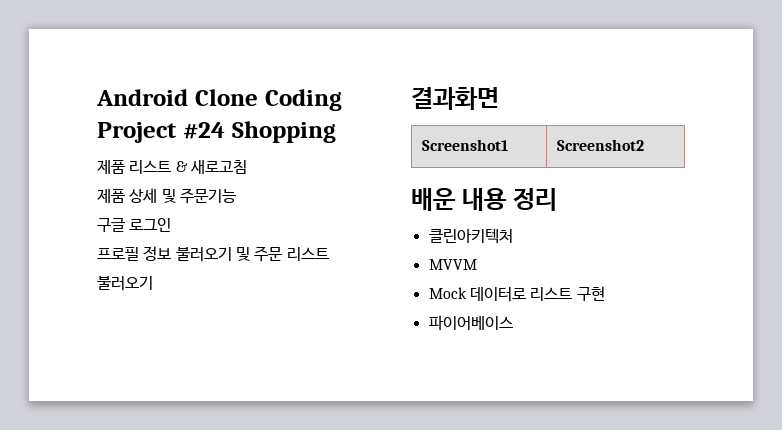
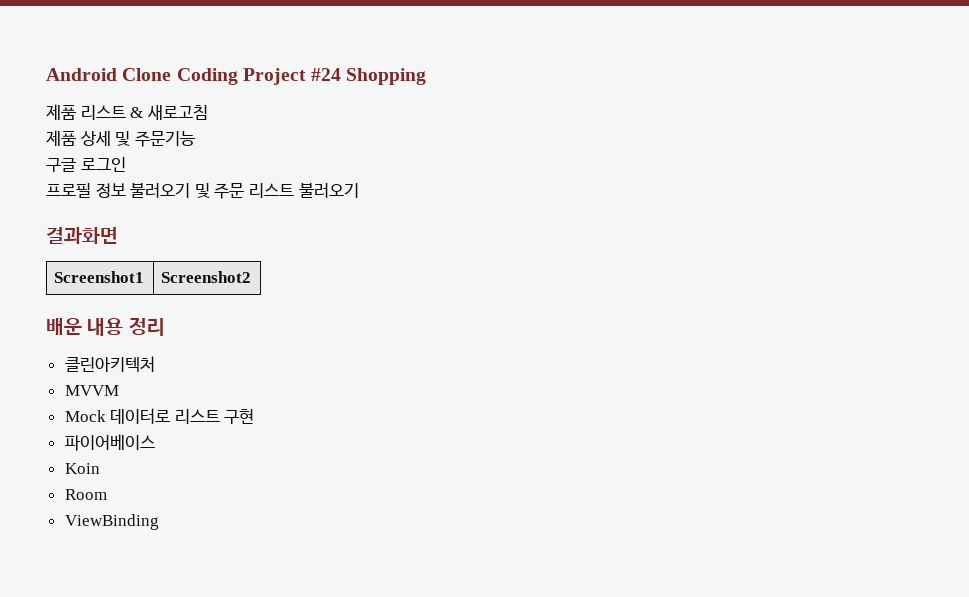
+ Koin
+ Room
+ ViewBinding

